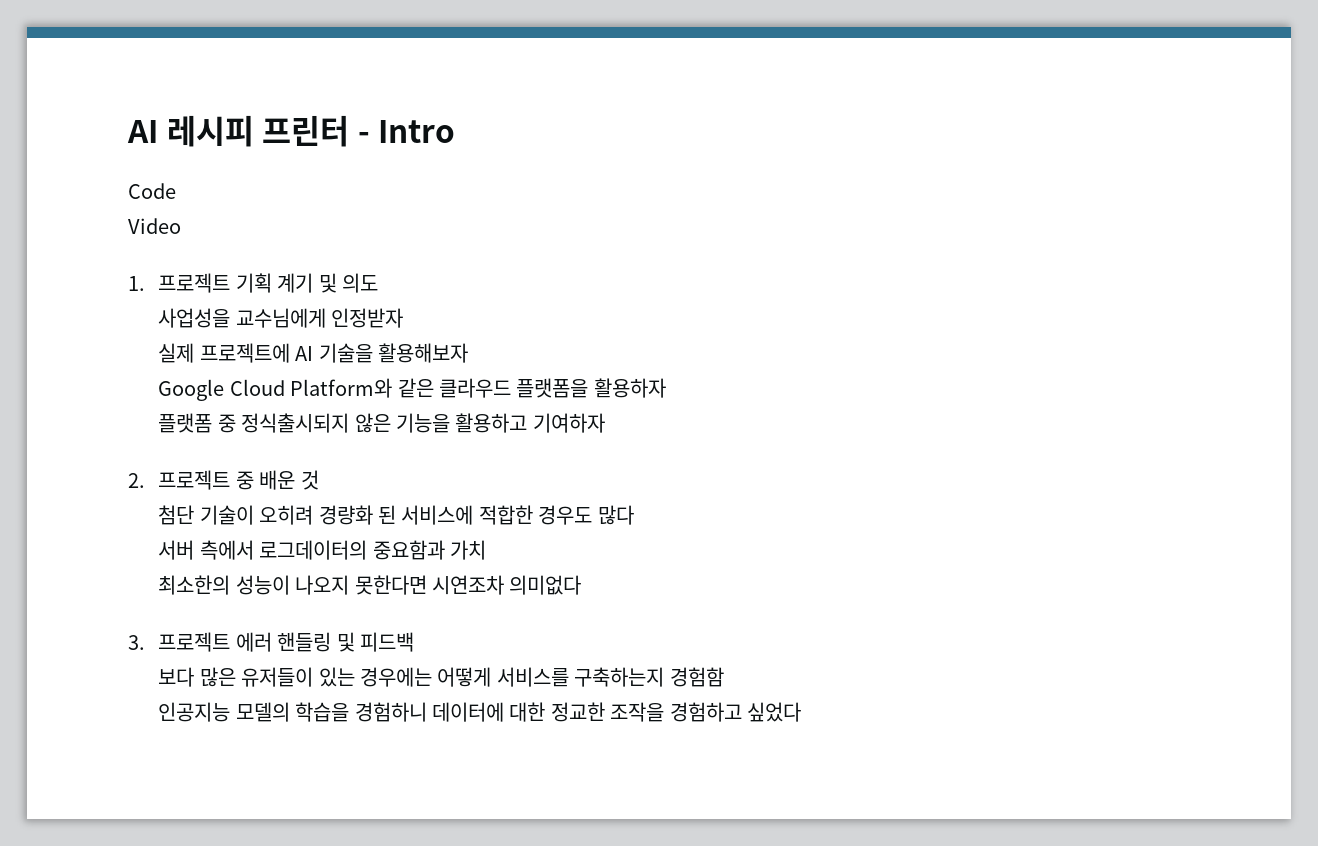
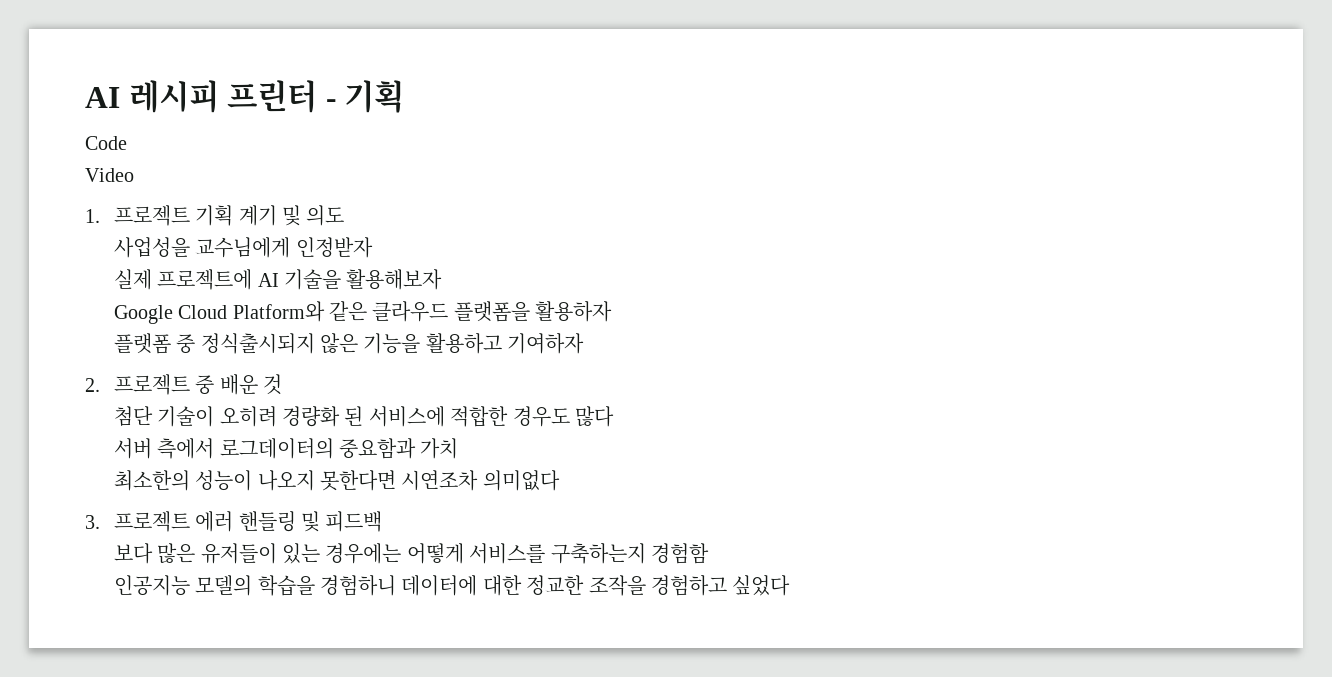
- AI 레시피 프린터 - Intro
+ AI 레시피 프린터 - 기획

